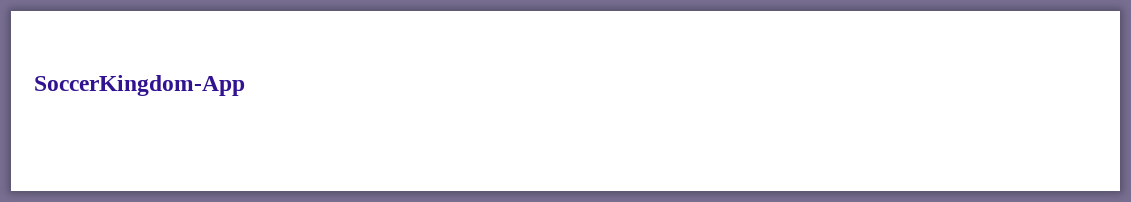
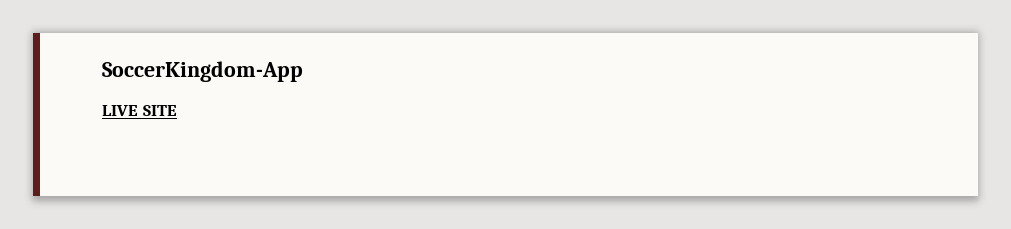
+ LIVE SITE

